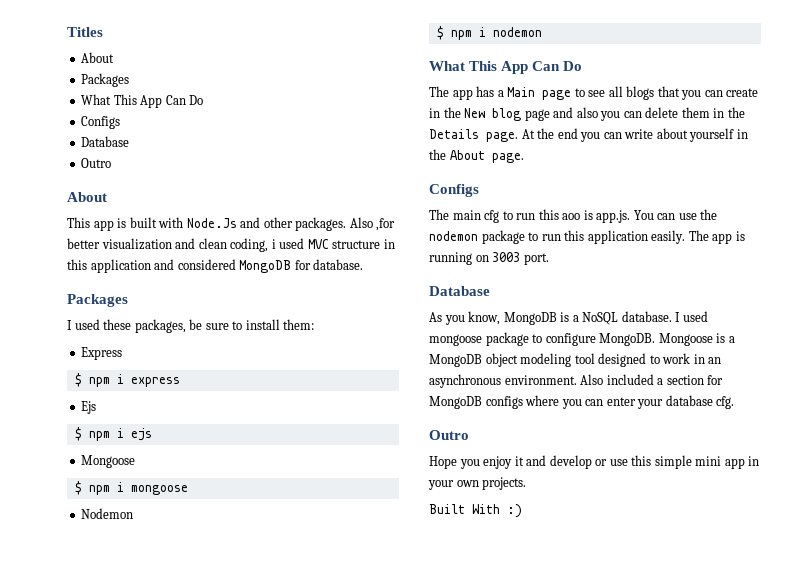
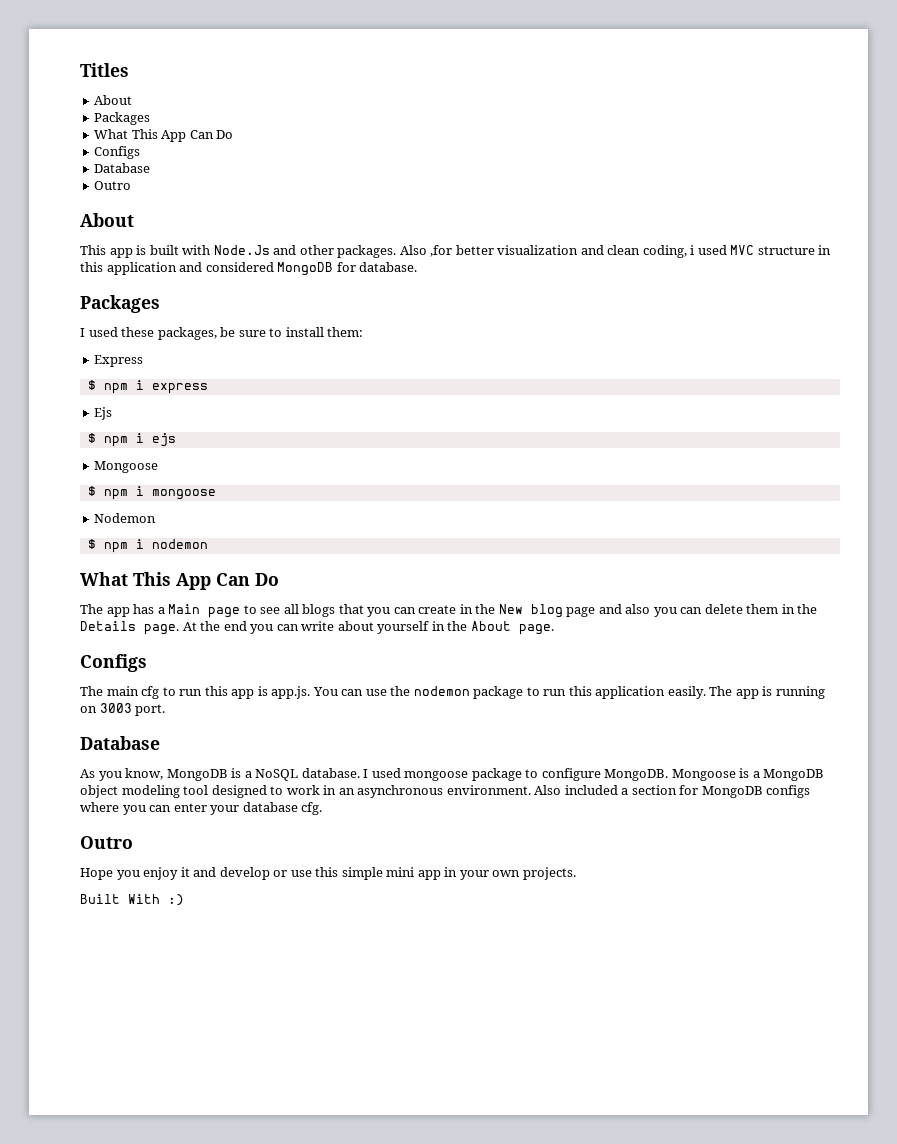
- The main cfg to run this aoo is app.js. You can use the nodemon package to run this application easily.
+ The main cfg to run this app is app.js. You can use the nodemon package to run this application easily.

